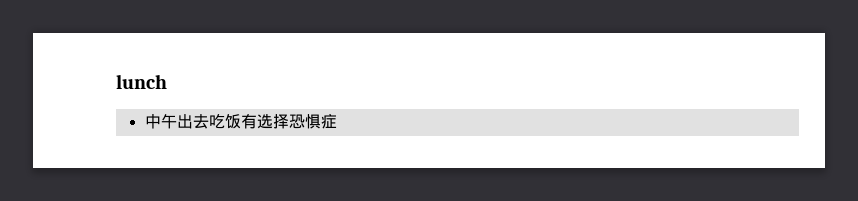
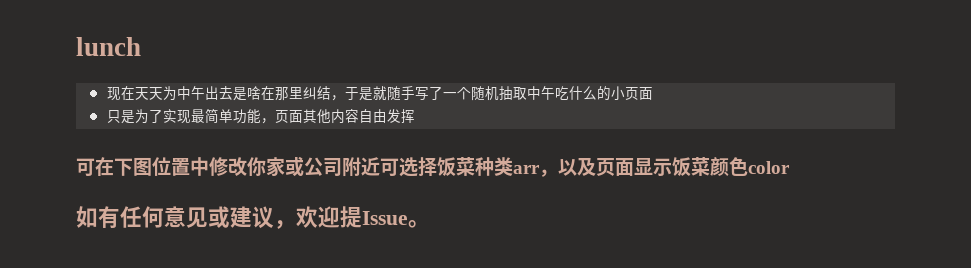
- 中午出去吃饭有选择恐惧症
+ 现在天天为中午出去是啥在那里纠结，于是就随手写了一个随机抽取中午吃什么的小页面
+ 只是为了实现最简单功能，页面其他内容自由发挥
+ 可在下图位置中修改你家或公司附近可选择饭菜种类arr，以及页面显示饭菜颜色color
+ 如有任何意见或建议，欢迎提Issue。

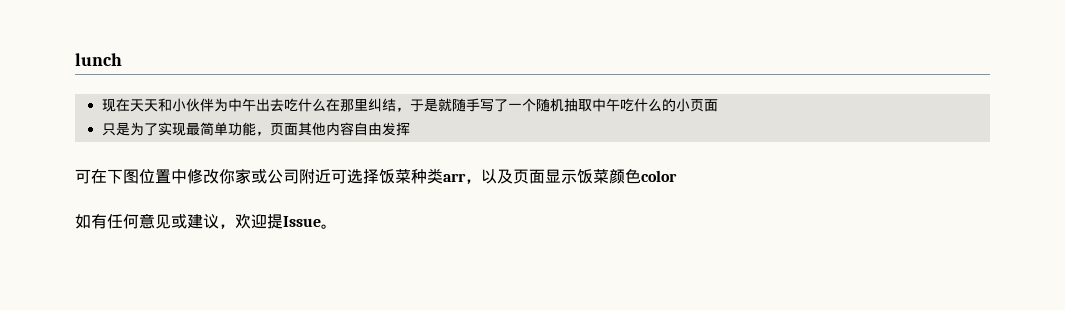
- 现在天天为中午出去是啥在那里纠结，于是就随手写了一个随机抽取中午吃什么的小页面
+ 现在天天和小伙伴为中午出去吃什么在那里纠结，于是就随手写了一个随机抽取中午吃什么的小页面

